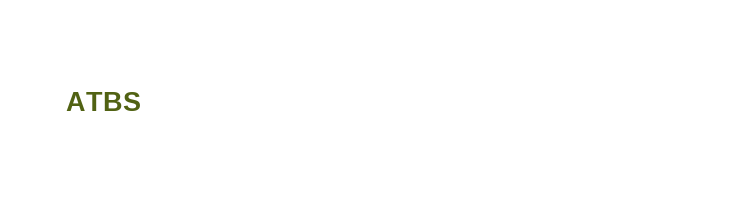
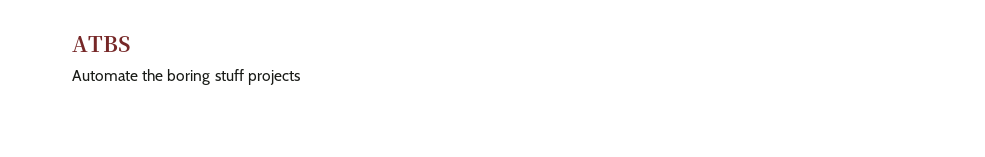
+ Automate the boring stuff projects

